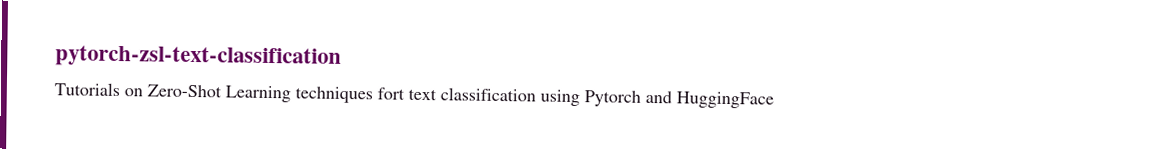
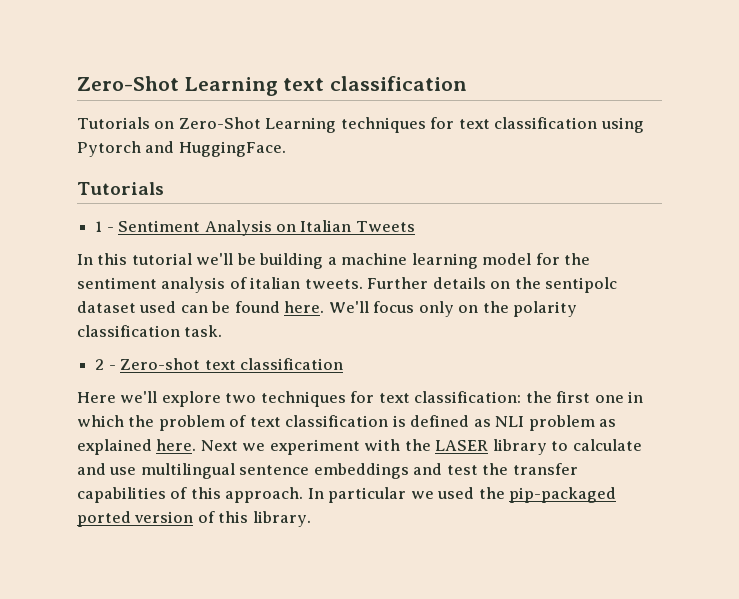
- pytorch-zsl-text-classification
+ Zero-Shot Learning text classification
- Tutorials on Zero-Shot Learning techniques fort text classification using Pytorch and HuggingFace
+ Tutorials on Zero-Shot Learning techniques for text classification using Pytorch and HuggingFace.
+ Tutorials
+ 1 - Sentiment Analysis on Italian Tweets
+ In this tutorial we'll be building a machine learning model for the sentiment analysis of italian tweets. Further details on the sentipolc dataset used can be found here. We'll focus only on the polarity classification task.
+ 2 - Zero-shot text classification
+ Here we'll explore two techniques for text classification: the first one in which the problem of text classification is defined as NLI problem as explained here. Next we experiment with the LASER library to calculate and use multilingual sentence embeddings and test the transfer capabilities of this approach. In particular we used the pip-packaged ported version of this library.

